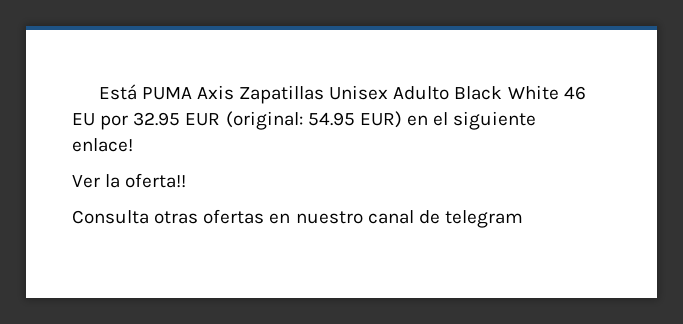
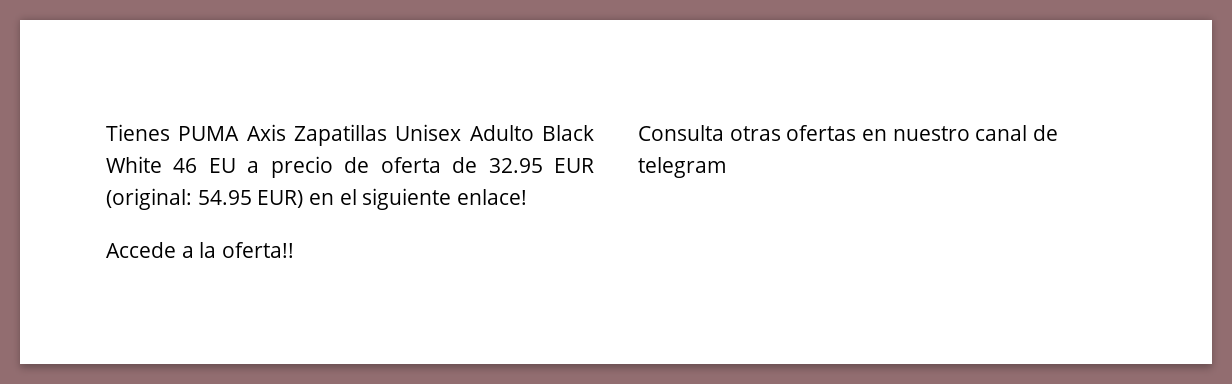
- Está PUMA Axis Zapatillas Unisex Adulto Black White 46 EU por 32.95 EUR (original: 54.95 EUR) en el siguiente enlace!
+ Tienes PUMA Axis Zapatillas Unisex Adulto Black White 46 EU a precio de oferta de 32.95 EUR (original: 54.95 EUR) en el siguiente enlace!
- Ver la oferta!!
+ Accede a la oferta!!

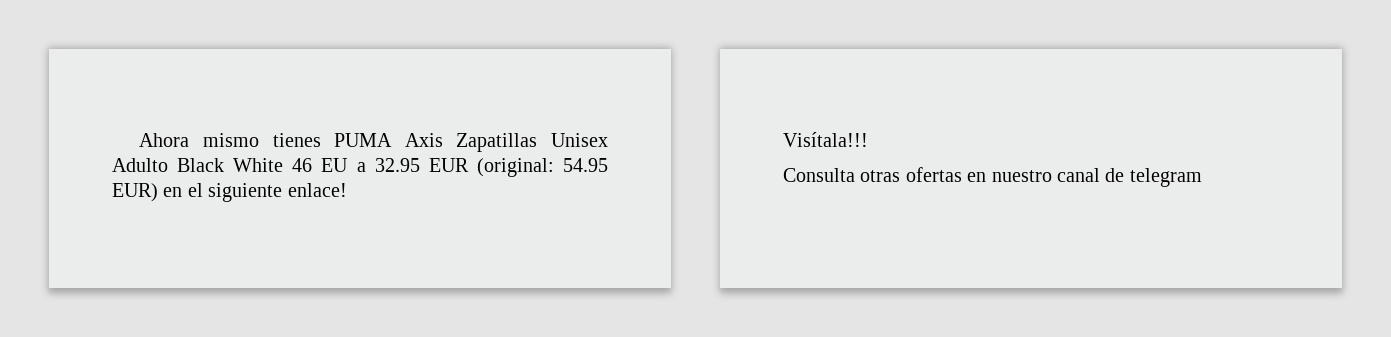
- Tienes PUMA Axis Zapatillas Unisex Adulto Black White 46 EU a precio de oferta de 32.95 EUR (original: 54.95 EUR) en el siguiente enlace!
+ Ahora mismo tienes PUMA Axis Zapatillas Unisex Adulto Black White 46 EU a 32.95 EUR (original: 54.95 EUR) en el siguiente enlace!
- Accede a la oferta!!
+ Visítala!!!

